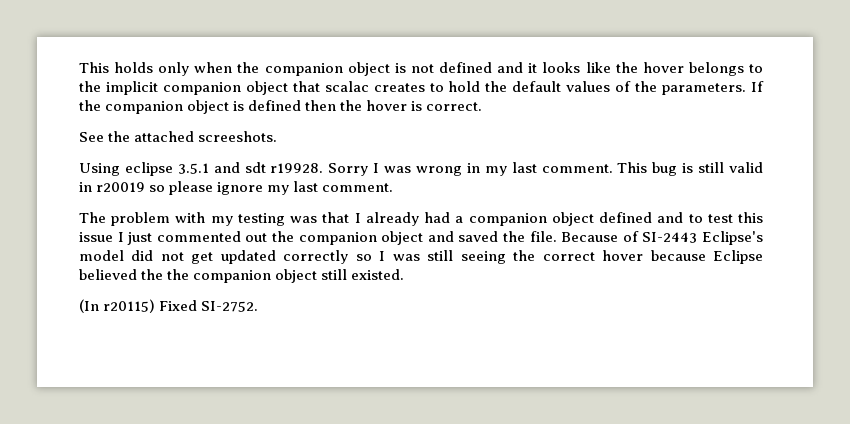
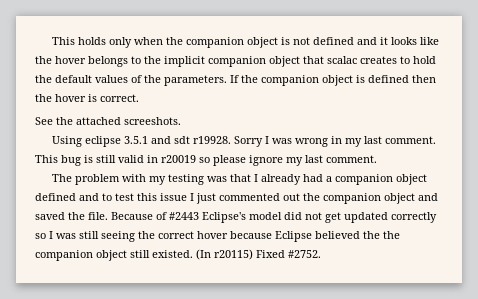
- Because of SI-2443 Eclipse's model did not get updated correctly so I was still seeing the correct hover because Eclipse believed the the companion object still existed.
- (In r20115) Fixed SI-2752.
+ Because of #2443 Eclipse's model did not get updated correctly so I was still seeing the correct hover because Eclipse believed the the companion object still existed. (In r20115) Fixed #2752.

